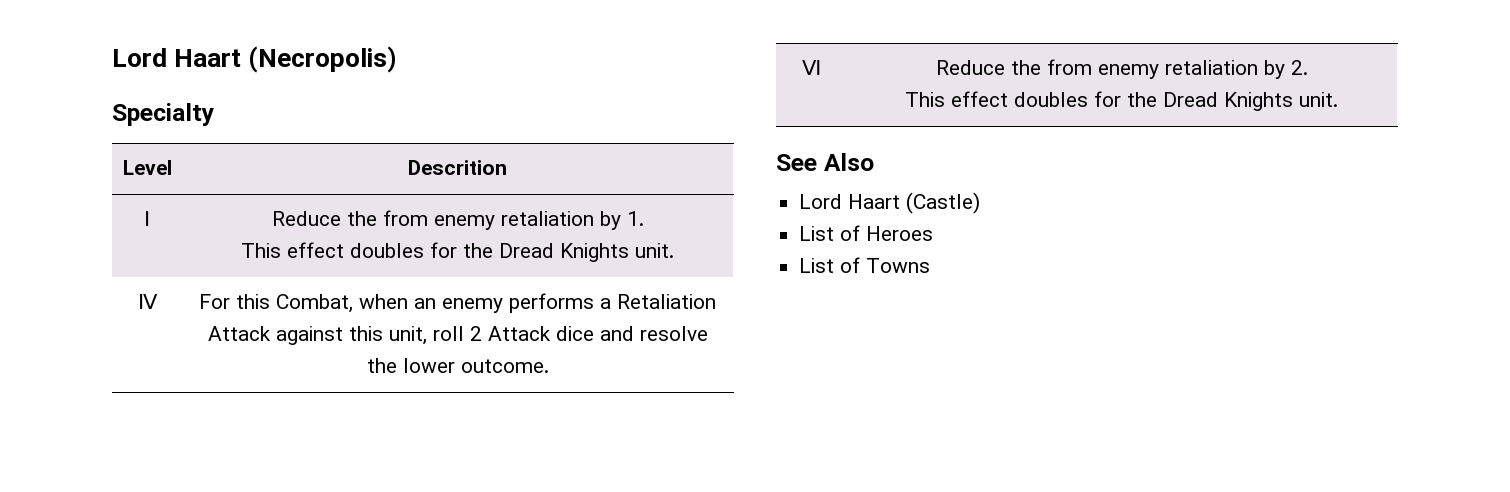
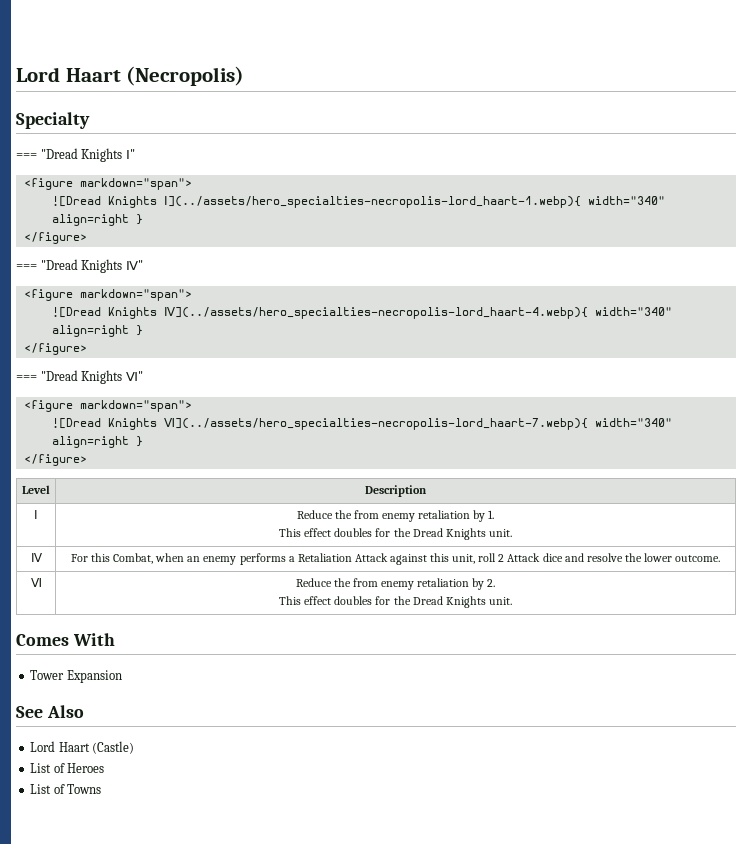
+ === "Dread Knights Ⅰ"
+ <figure markdown="span">
+ ![Dread Knights Ⅰ](../assets/hero_specialties-necropolis-lord_haart-1.webp){ width="340" align=right }
+ </figure>
+ === "Dread Knights Ⅳ"
+ <figure markdown="span">
+ ![Dread Knights Ⅳ](../assets/hero_specialties-necropolis-lord_haart-4.webp){ width="340" align=right }
+ </figure>
+ === "Dread Knights Ⅵ"
+ <figure markdown="span">
+ ![Dread Knights Ⅵ](../assets/hero_specialties-necropolis-lord_haart-7.webp){ width="340" align=right }
+ </figure>
- Level | Descrition
+ Level | Description
+ Comes With
+ Tower Expansion

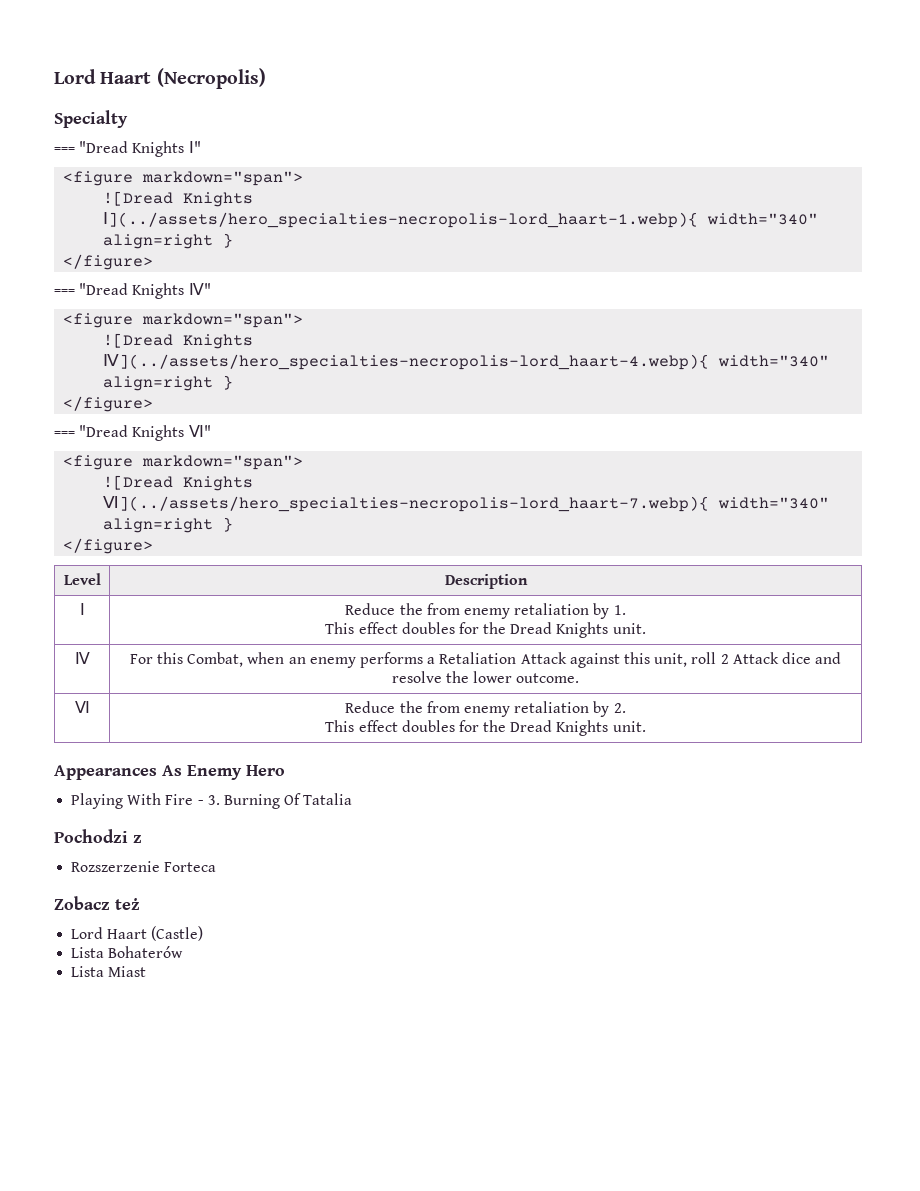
- Comes With
- Tower Expansion
- See Also
+ Appearances As Enemy Hero
+ Playing With Fire - 3. Burning Of Tatalia
+ Pochodzi z
+ Rozszerzenie Forteca
+ Zobacz też
  Lord Haart (Castle)
- List of Heroes
- List of Towns
+ Lista Bohaterów
+ Lista Miast

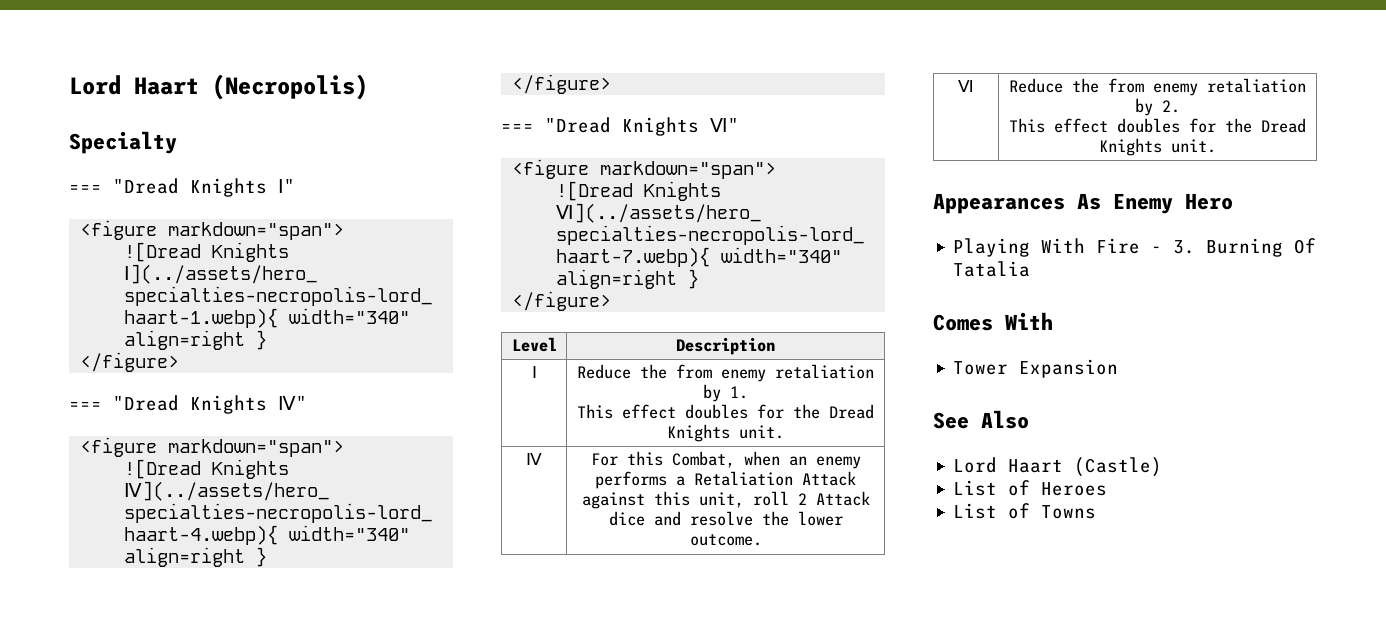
- Pochodzi z
- Rozszerzenie Forteca
- Zobacz też
+ Comes With
+ Tower Expansion
+ See Also
  Lord Haart (Castle)
- Lista Bohaterów
- Lista Miast
+ List of Heroes
+ List of Towns

